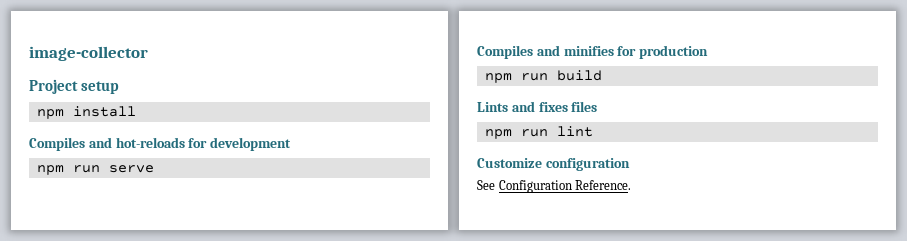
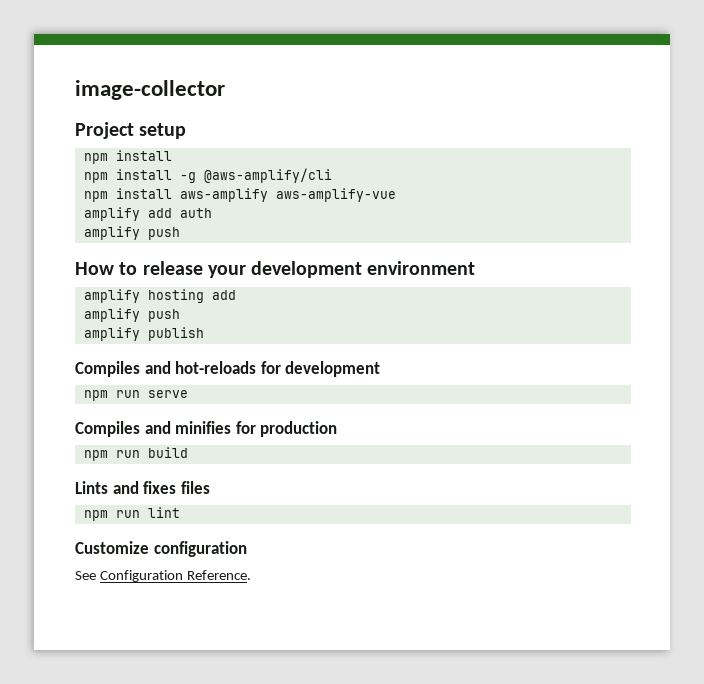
+ npm install -g @aws-amplify/cli
+ npm install aws-amplify aws-amplify-vue
+ amplify add auth
+ amplify push
+ How to release your development environment
+ amplify hosting add
+ amplify push
+ amplify publish

